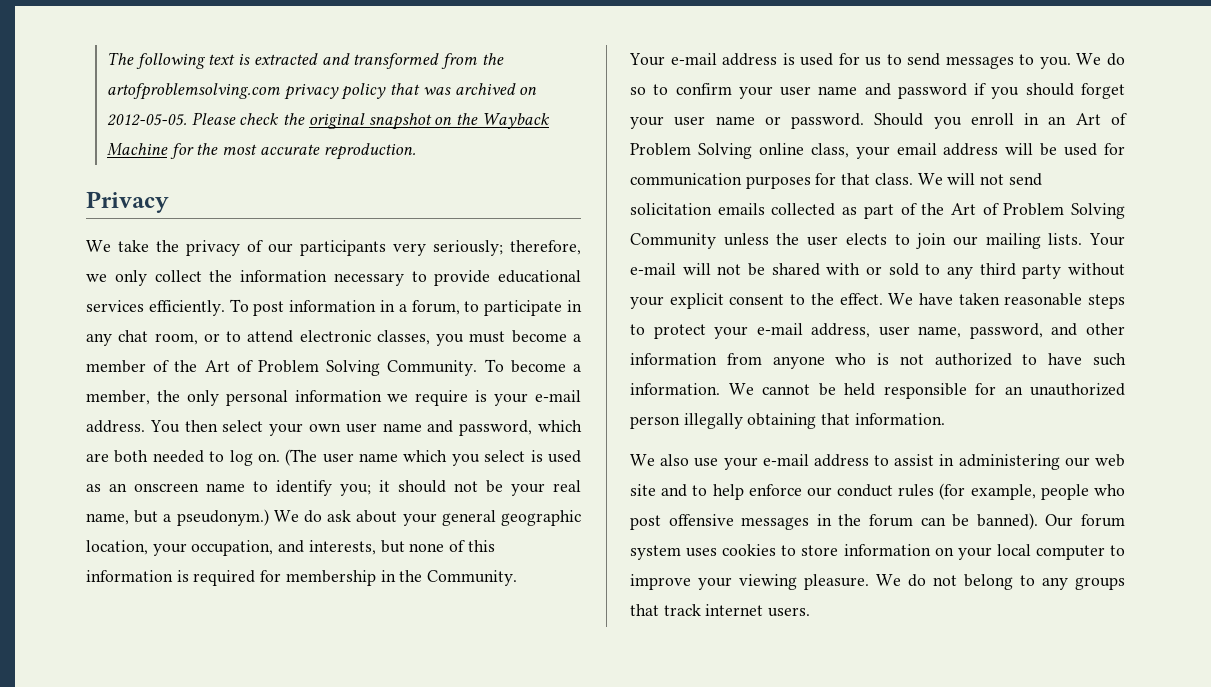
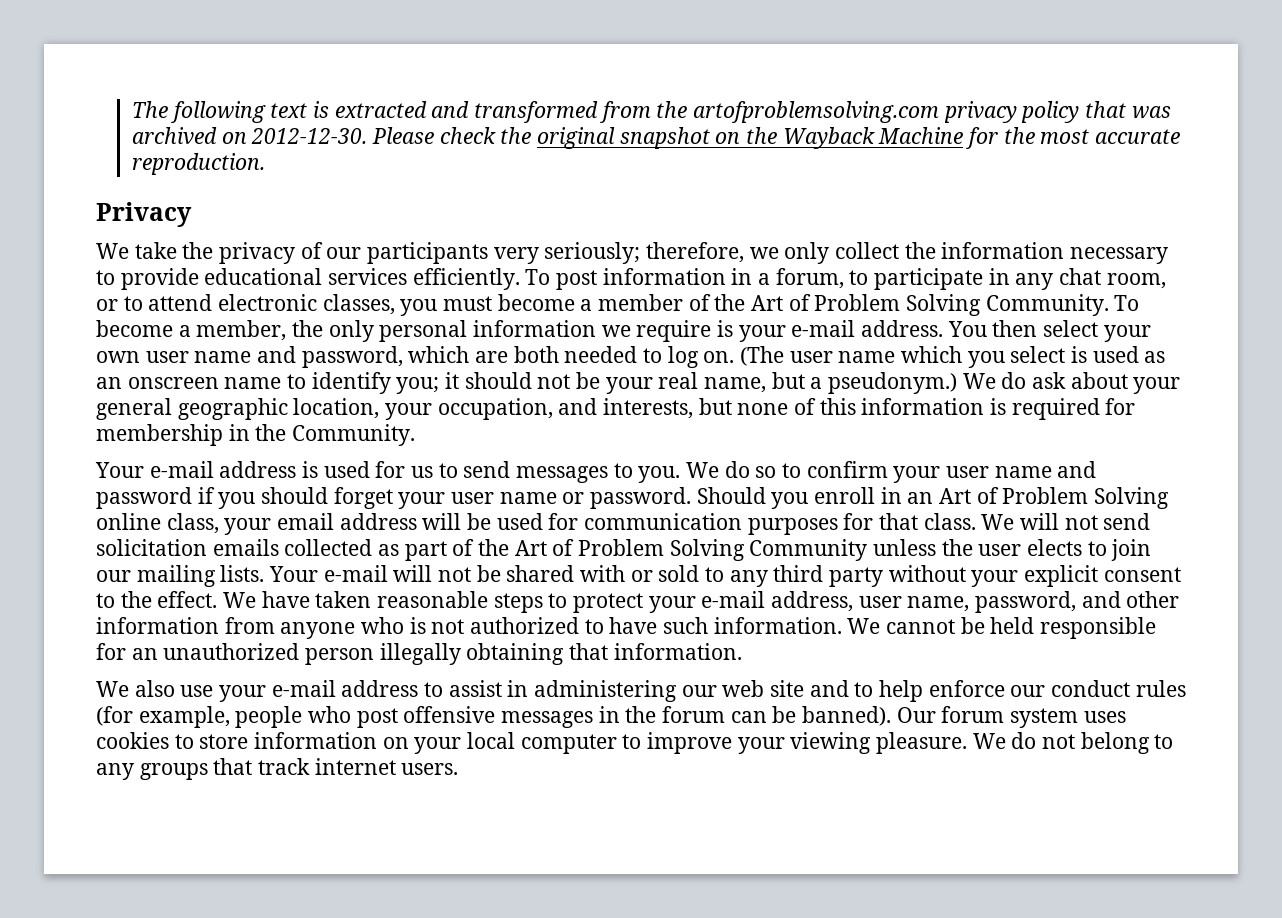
- The following text is extracted and transformed from the artofproblemsolving.com privacy policy that was archived on 2012-05-05.
+ The following text is extracted and transformed from the artofproblemsolving.com privacy policy that was archived on 2012-12-30.

